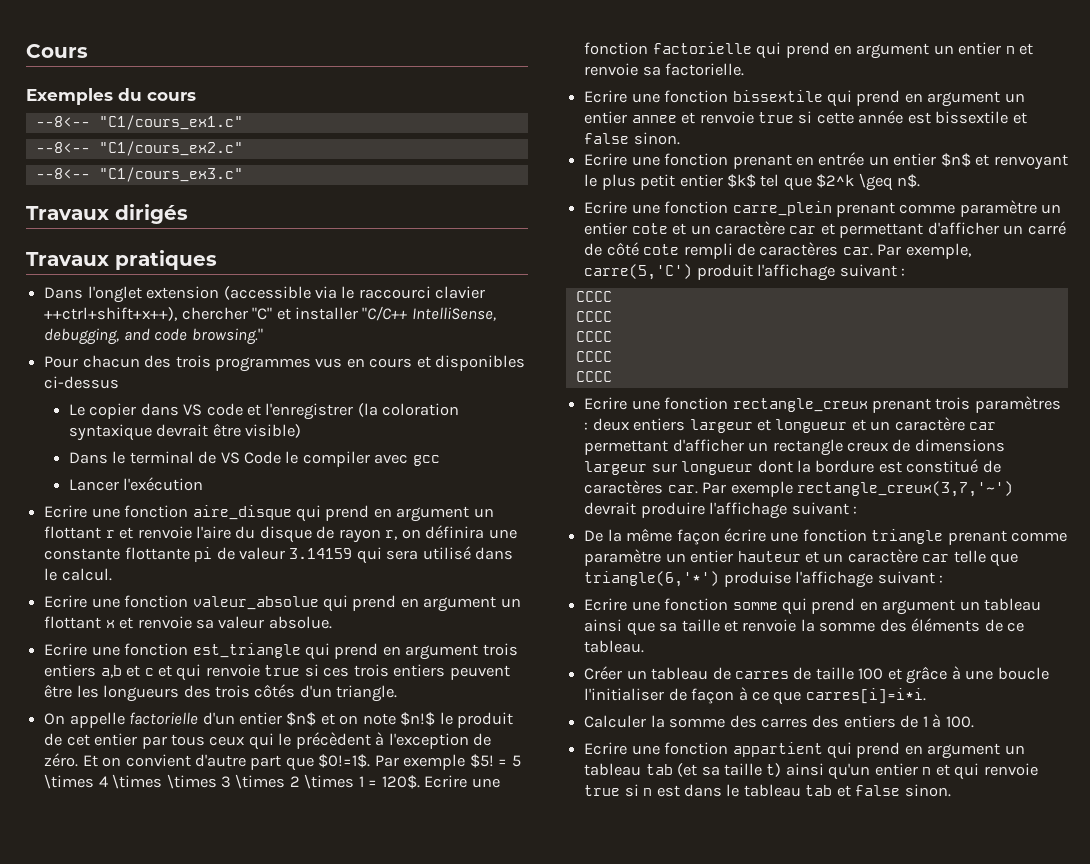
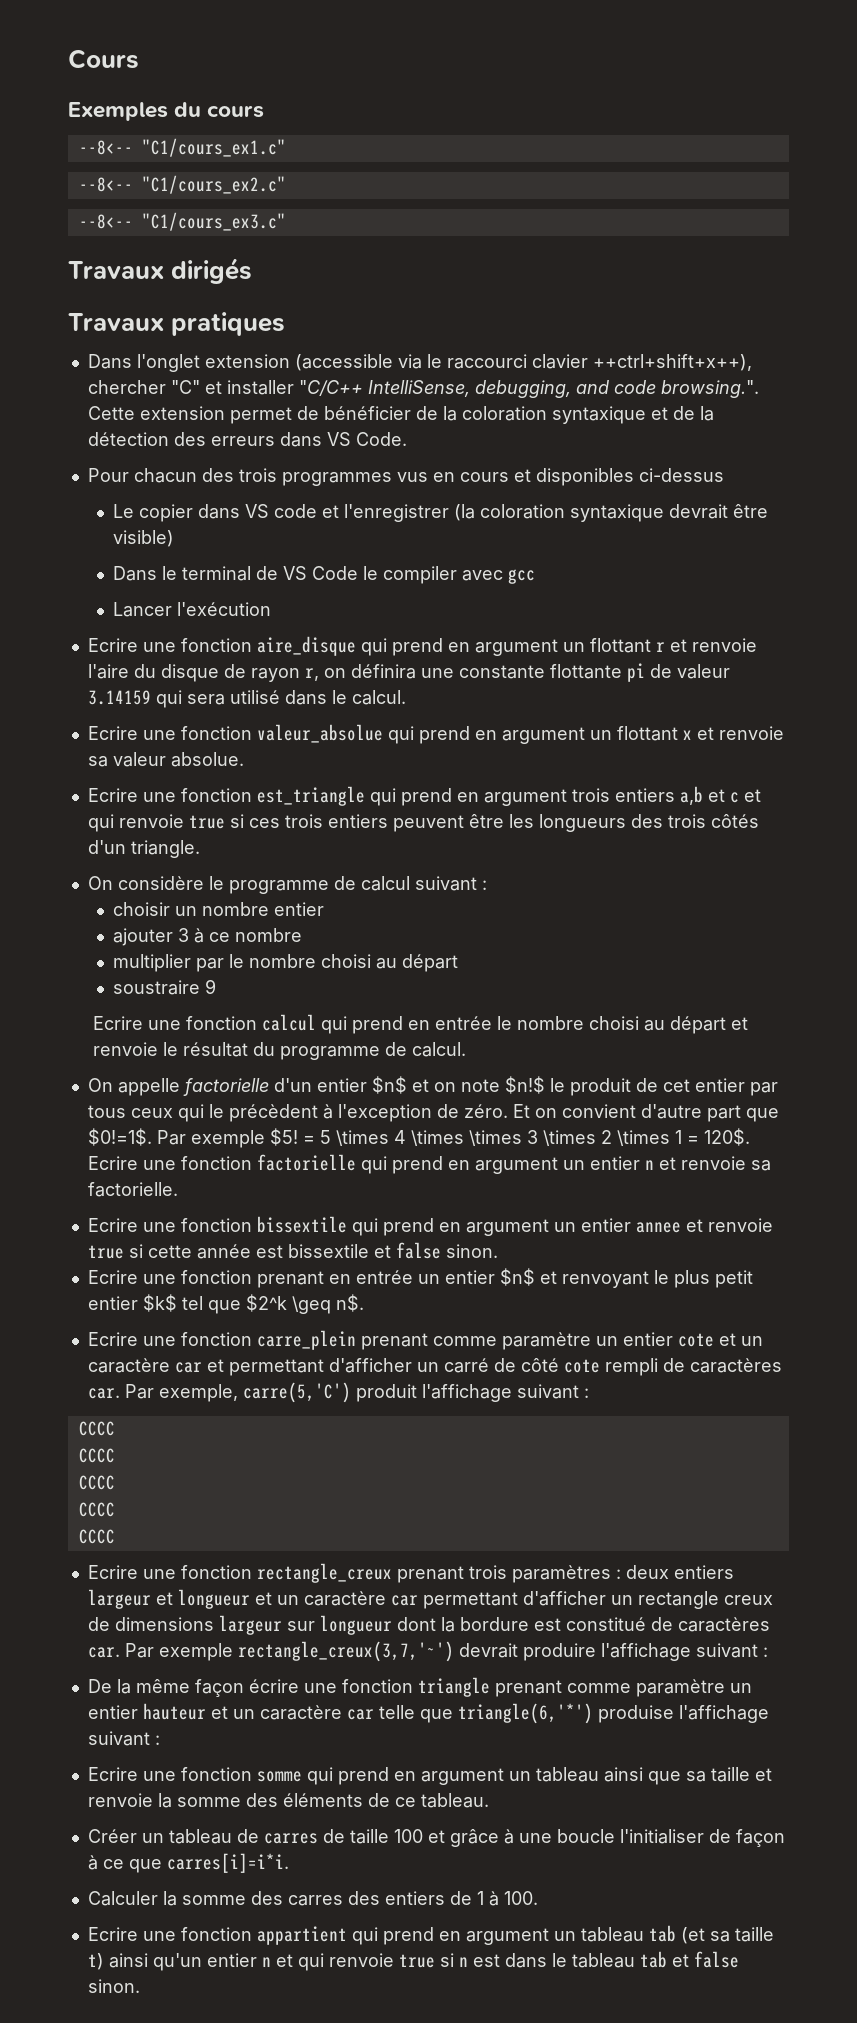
- Dans l'onglet extension (accessible via le raccourci clavier ++ctrl+shift+x++), chercher "C" et installer "C/C++ IntelliSense, debugging, and code browsing."
+ Dans l'onglet extension (accessible via le raccourci clavier ++ctrl+shift+x++), chercher "C" et installer "C/C++ IntelliSense, debugging, and code browsing.". Cette extension permet de bénéficier de la coloration syntaxique et de la détection des erreurs dans VS Code.
+ On considère le programme de calcul suivant :
+ choisir un nombre entier
+ ajouter 3 à ce nombre
+ multiplier par le nombre choisi au départ
+ soustraire 9
+ Ecrire une fonction calcul qui prend en entrée le nombre choisi au départ et renvoie le résultat du programme de calcul.

